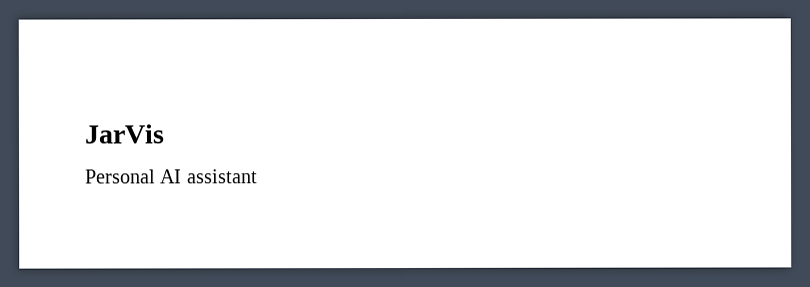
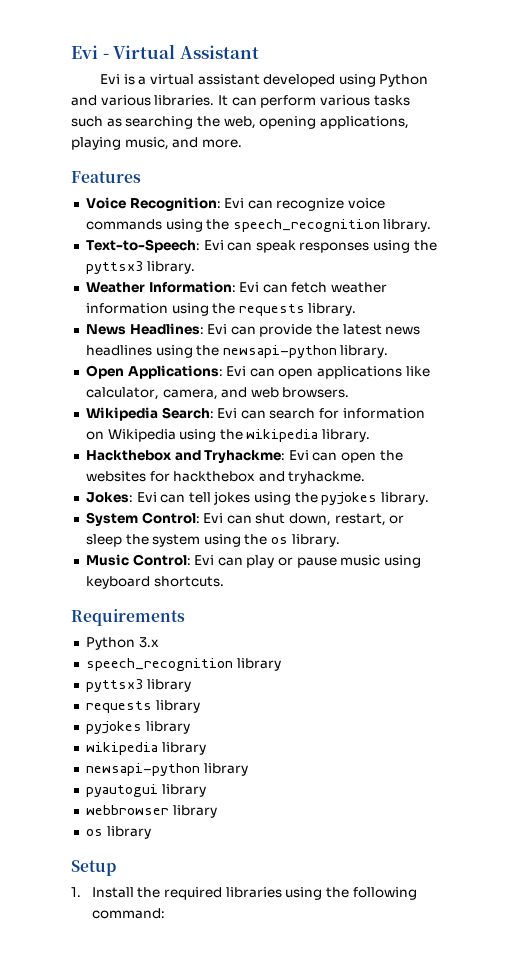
- JarVis
- Personal AI assistant
+ Evi - Virtual Assistant
+ Evi is a virtual assistant developed using Python and various libraries. It can perform various tasks such as searching the web, opening applications, playing music, and more.
+ Features
+ Voice Recognition: Evi can recognize voice commands using the speech_recognition library.
+ Text-to-Speech: Evi can speak responses using the pyttsx3 library.
+ Weather Information: Evi can fetch weather information using the requests library.
+ News Headlines: Evi can provide the latest news headlines using the newsapi-python library.
+ Open Applications: Evi can open applications like calculator, camera, and web browsers.
+ Wikipedia Search: Evi can search for information on Wikipedia using the wikipedia library.
+ Hackthebox and Tryhackme: Evi can open the websites for hackthebox and tryhackme.
+ Jokes: Evi can tell jokes using the pyjokes library.
+ System Control: Evi can shut down, restart, or sleep the system using the os library.
+ Music Control: Evi can play or pause music using keyboard shortcuts.
+ Requirements
+ Python 3.x
+ speech_recognition library
+ pyttsx3 library
+ requests library
+ pyjokes library
+ wikipedia library
+ newsapi-python library
+ pyautogui library
+ webbrowser library
+ os library
+ Setup
+ 1. Install the required libraries using the following command:

